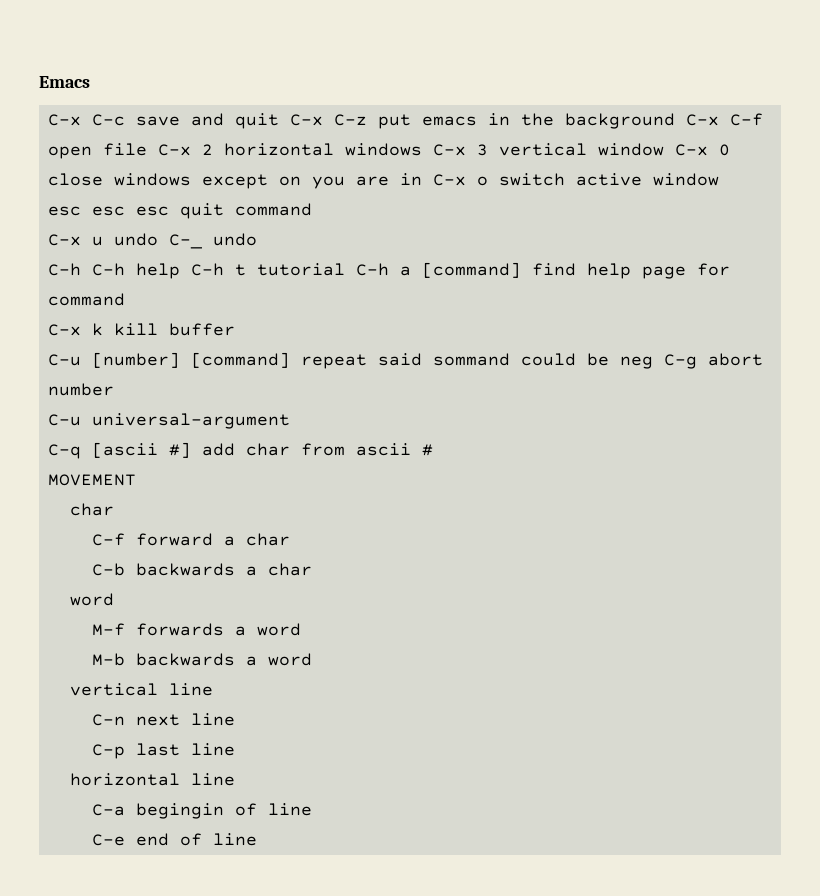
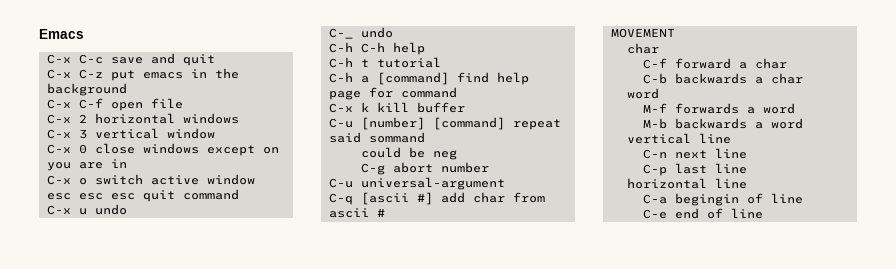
- C-x C-c save and quit C-x C-z put emacs in the background C-x C-f open file C-x 2 horizontal windows C-x 3 vertical window C-x 0 close windows except on you are in C-x o switch active window
+ C-x C-c save and quit
+ C-x C-z put emacs in the background
+ C-x C-f open file
+ C-x 2 horizontal windows
+ C-x 3 vertical window
+ C-x 0 close windows except on you are in
+ C-x o switch active window
- C-x u undo C-_ undo
+ C-x u undo
+ C-_ undo
- C-h C-h help C-h t tutorial C-h a [command] find help page for command
+ C-h C-h help
+ C-h t tutorial
+ C-h a [command] find help page for command
- C-u [number] [command] repeat said sommand could be neg C-g abort number
+ C-u [number] [command] repeat said sommand
+ could be neg
+ C-g abort number

